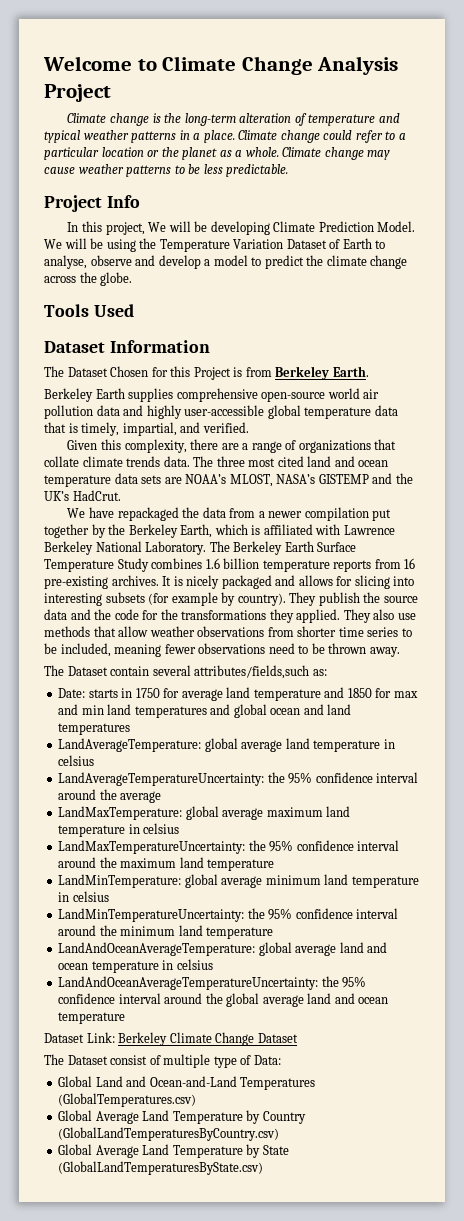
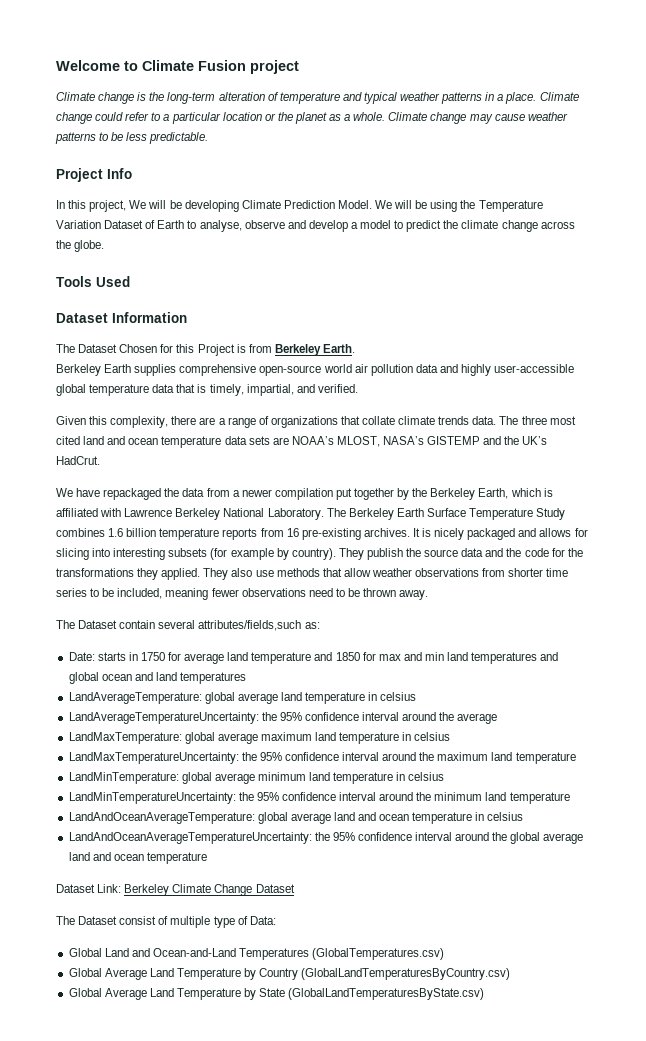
- Welcome to Climate Change Analysis Project
+ Welcome to Climate Fusion project

